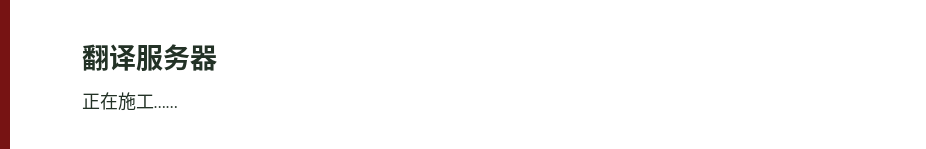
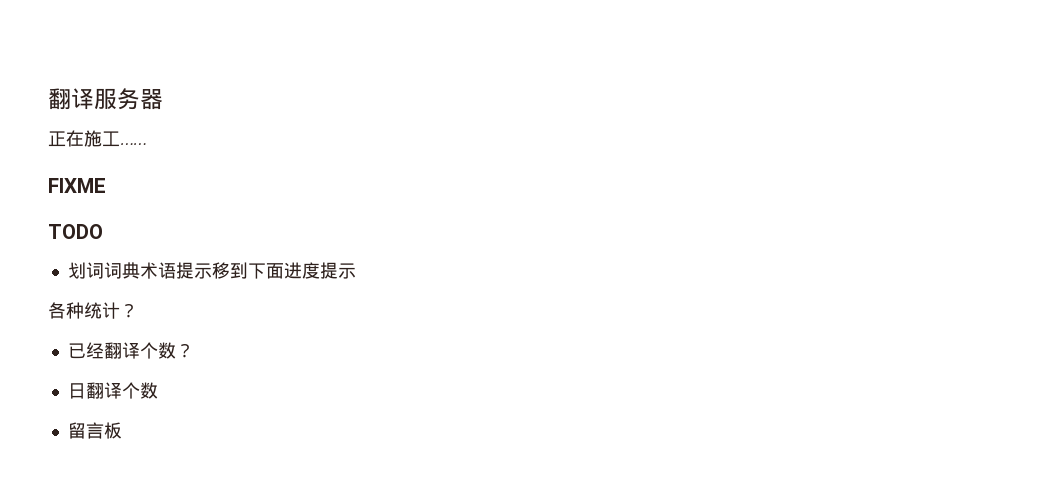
+ FIXME
+ TODO
+ 划词词典术语提示移到下面进度提示
+ 各种统计？
+ 已经翻译个数？
+ 日翻译个数
+ 留言板

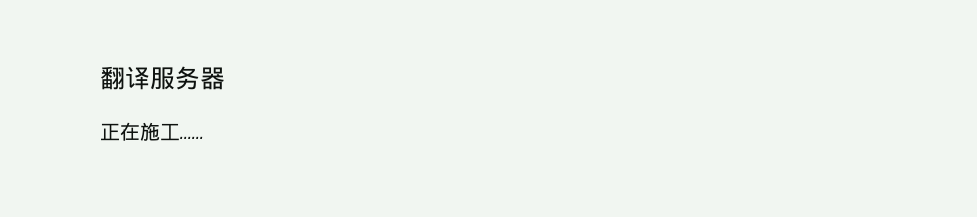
- FIXME
- TODO
- 划词词典术语提示移到下面进度提示
- 各种统计？
- 已经翻译个数？
- 日翻译个数
- 留言板

